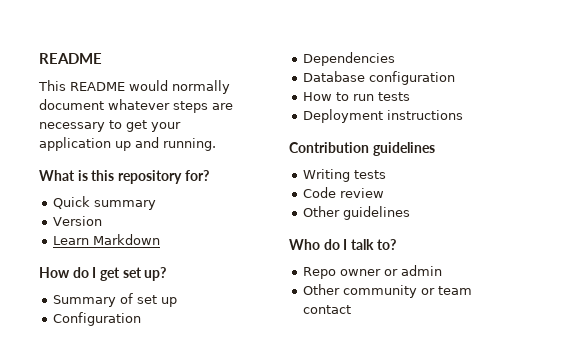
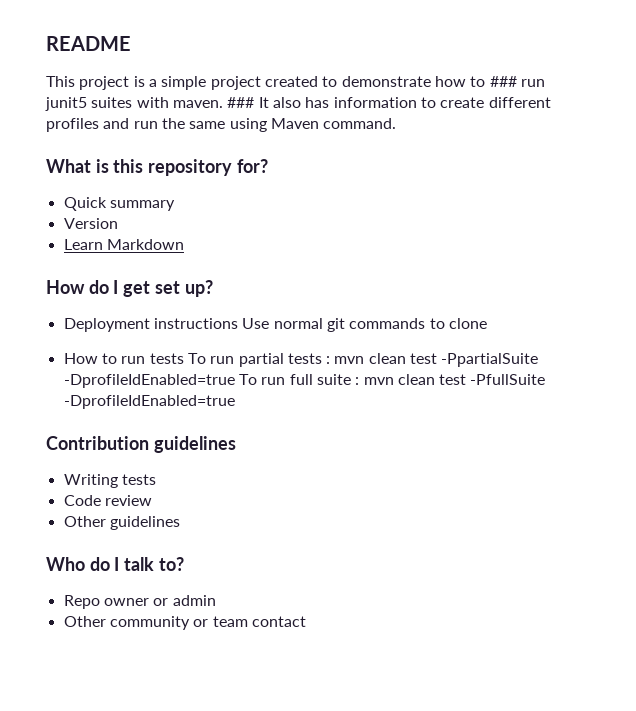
- This README would normally document whatever steps are necessary to get your application up and running.
+ This project is a simple project created to demonstrate how to ### run junit5 suites with maven. ### It also has information to create different profiles and run the same using Maven command.
- Summary of set up
- Configuration
- Dependencies
- Database configuration
- How to run tests
- Deployment instructions
+ Deployment instructions Use normal git commands to clone
+ How to run tests To run partial tests : mvn clean test -PpartialSuite -DprofileIdEnabled=true To run full suite : mvn clean test -PfullSuite -DprofileIdEnabled=true

